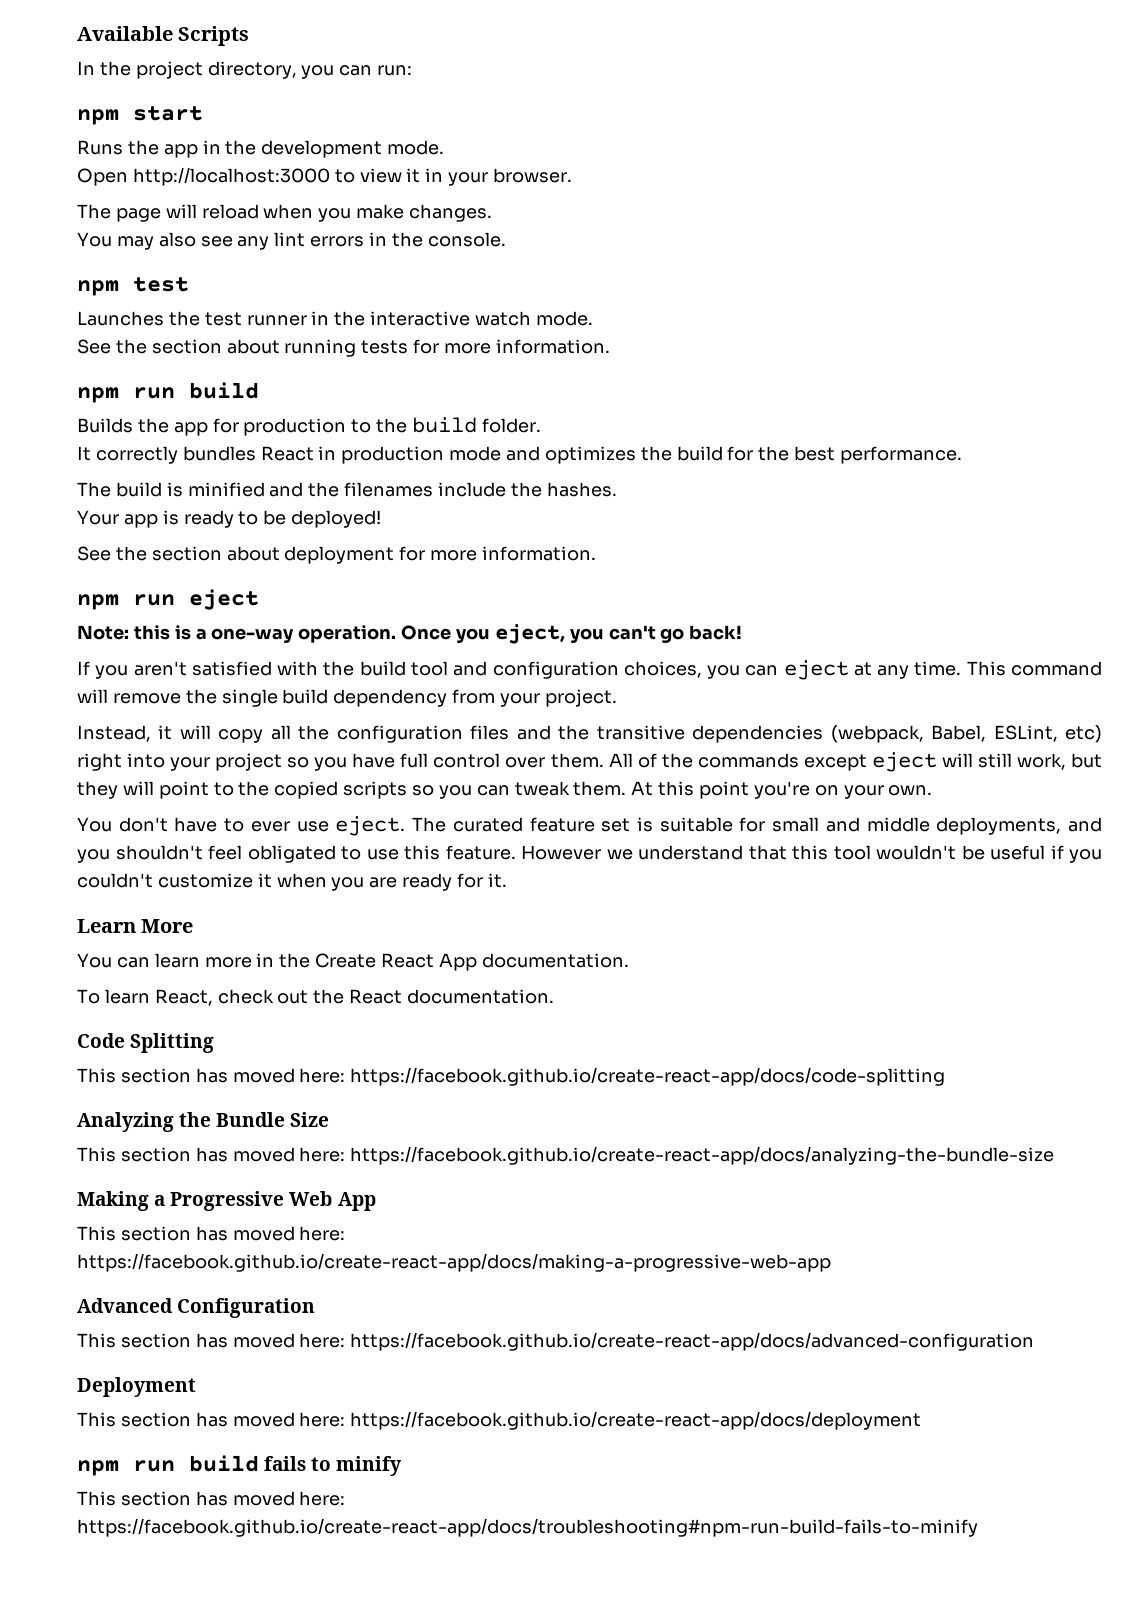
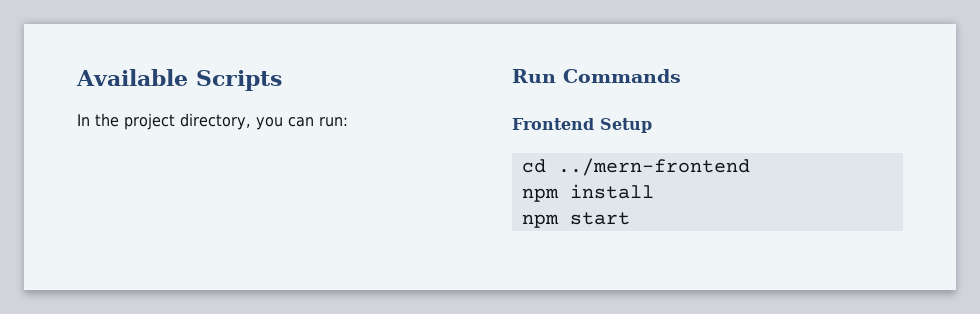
+ Run Commands
+ Frontend Setup
+ cd ../mern-frontend
+ npm install
  npm start
- Runs the app in the development mode.
- Open http://localhost:3000 to view it in your browser.
- The page will reload when you make changes.
- You may also see any lint errors in the console.
- npm test
- Launches the test runner in the interactive watch mode.
- See the section about running tests for more information.
- npm run build
- Builds the app for production to the build folder.
- It correctly bundles React in production mode and optimizes the build for the best performance.
- The build is minified and the filenames include the hashes.
- Your app is ready to be deployed!
- See the section about deployment for more information.
- npm run eject
- Note: this is a one-way operation. Once you eject, you can't go back!
- If you aren't satisfied with the build tool and configuration choices, you can eject at any time. This command will remove the single build dependency from your project.
- Instead, it will copy all the configuration files and the transitive dependencies (webpack, Babel, ESLint, etc) right into your project so you have full control over them. All of the commands except eject will still work, but they will point to the copied scripts so you can tweak them. At this point you're on your own.
- You don't have to ever use eject. The curated feature set is suitable for small and middle deployments, and you shouldn't feel obligated to use this feature. However we understand that this tool wouldn't be useful if you couldn't customize it when you are ready for it.
- Learn More
- You can learn more in the Create React App documentation.
- To learn React, check out the React documentation.
- Code Splitting
- This section has moved here: https://facebook.github.io/create-react-app/docs/code-splitting
- Analyzing the Bundle Size
- This section has moved here: https://facebook.github.io/create-react-app/docs/analyzing-the-bundle-size
- Making a Progressive Web App
- This section has moved here: https://facebook.github.io/create-react-app/docs/making-a-progressive-web-app
- Advanced Configuration
- This section has moved here: https://facebook.github.io/create-react-app/docs/advanced-configuration
- Deployment
- This section has moved here: https://facebook.github.io/create-react-app/docs/deployment
- npm run build fails to minify
- This section has moved here: https://facebook.github.io/create-react-app/docs/troubleshooting#npm-run-build-fails-to-minify

